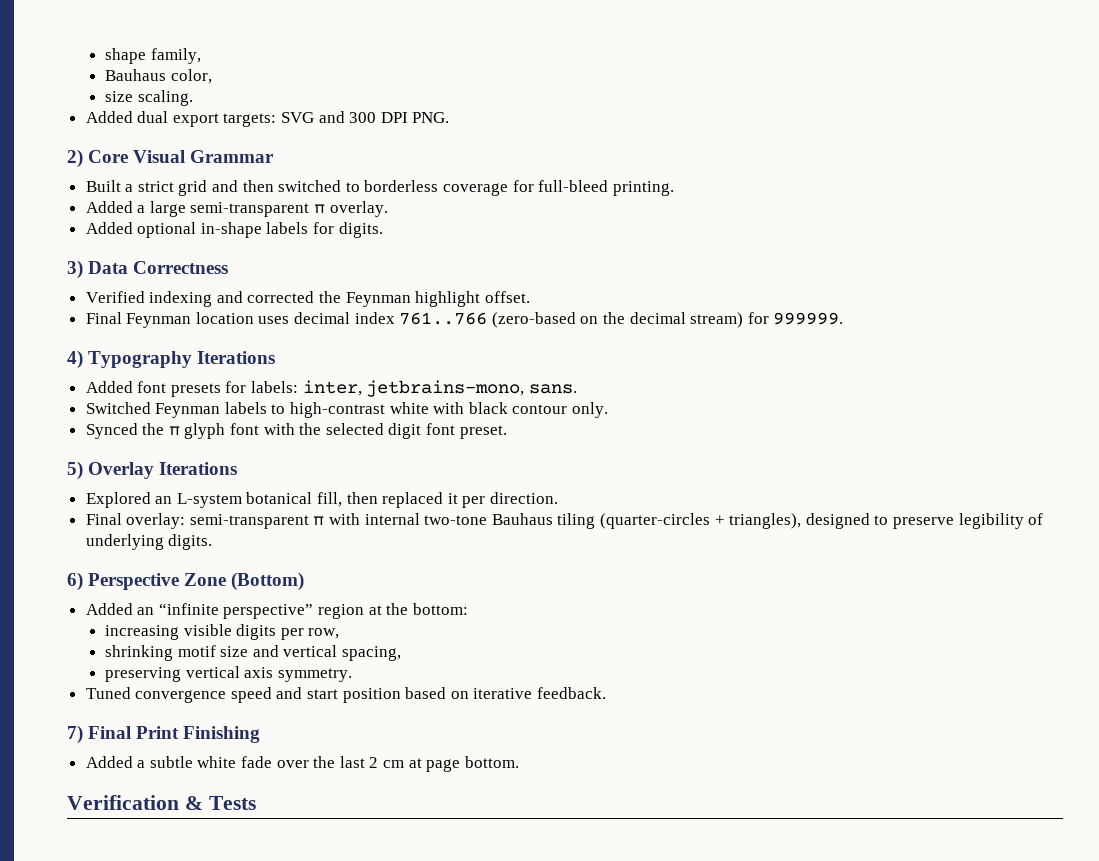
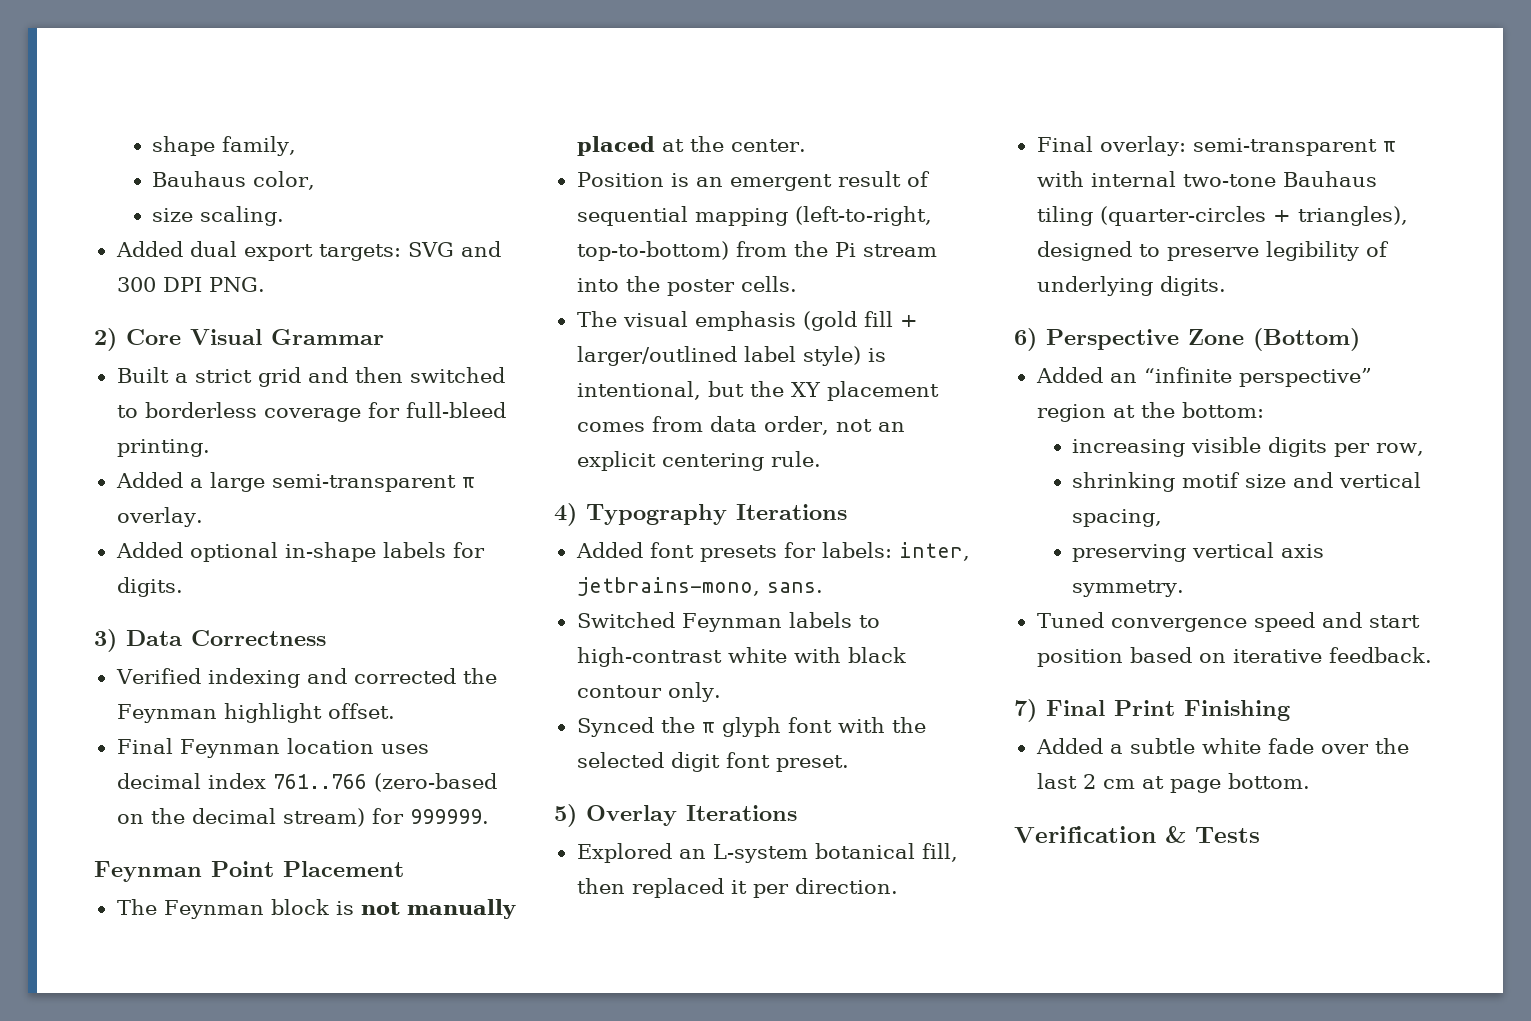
+ Feynman Point Placement
+ The Feynman block is not manually placed at the center.
+ Position is an emergent result of sequential mapping (left-to-right, top-to-bottom) from the Pi stream into the poster cells.
+ The visual emphasis (gold fill + larger/outlined label style) is intentional, but the XY placement comes from data order, not an explicit centering rule.

